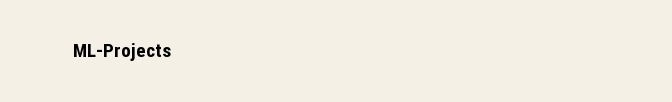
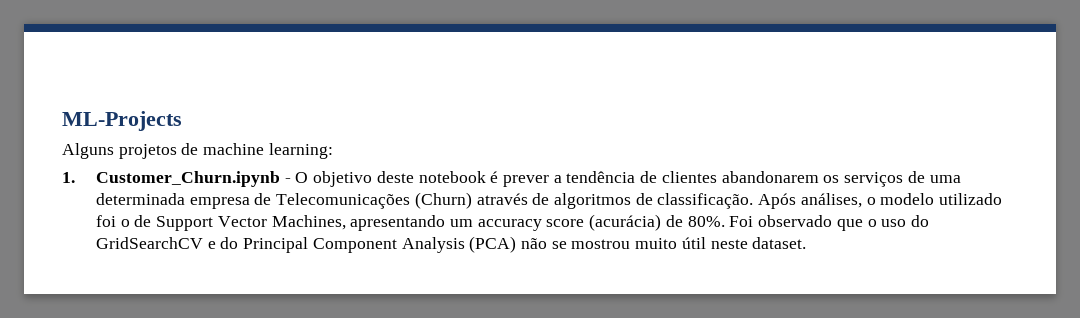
+ Alguns projetos de machine learning:
+ 1. Customer_Churn.ipynb - O objetivo deste notebook é prever a tendência de clientes abandonarem os serviços de uma determinada empresa de Telecomunicações (Churn) através de algoritmos de classificação. Após análises, o modelo utilizado foi o de Support Vector Machines, apresentando um accuracy score (acurácia) de 80%. Foi observado que o uso do GridSearchCV e do Principal Component Analysis (PCA) não se mostrou muito útil neste dataset.

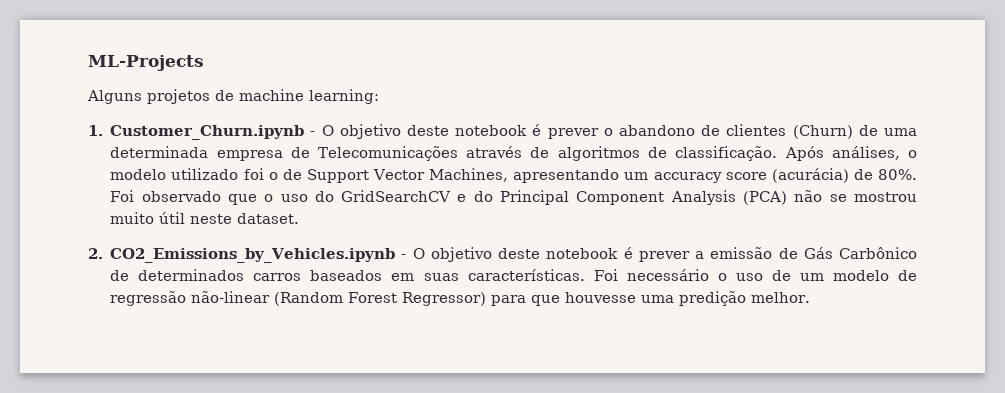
- 1. Customer_Churn.ipynb - O objetivo deste notebook é prever a tendência de clientes abandonarem os serviços de uma determinada empresa de Telecomunicações (Churn) através de algoritmos de classificação.
+ 1. Customer_Churn.ipynb - O objetivo deste notebook é prever o abandono de clientes (Churn) de uma determinada empresa de Telecomunicações através de algoritmos de classificação.
+ 2. CO2_Emissions_by_Vehicles.ipynb - O objetivo deste notebook é prever a emissão de Gás Carbônico de determinados carros baseados em suas características. Foi necessário o uso de um modelo de regressão não-linear (Random Forest Regressor) para que houvesse uma predição melhor.

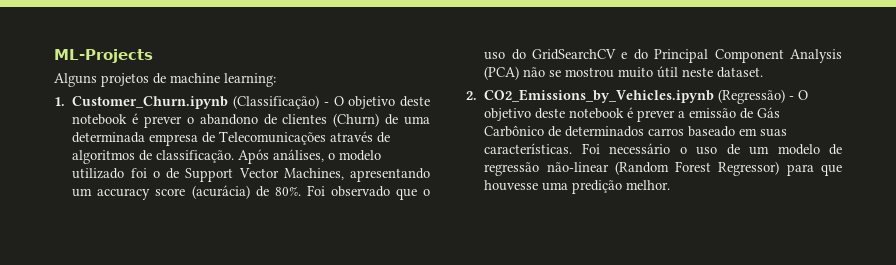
- 1. Customer_Churn.ipynb - O objetivo deste notebook é prever o abandono de clientes (Churn) de uma determinada empresa de Telecomunicações através de algoritmos de classificação.
+ 1. Customer_Churn.ipynb (Classificação) - O objetivo deste notebook é prever o abandono de clientes (Churn) de uma determinada empresa de Telecomunicações através de algoritmos de classificação.
- 2. CO2_Emissions_by_Vehicles.ipynb - O objetivo deste notebook é prever a emissão de Gás Carbônico de determinados carros baseados em suas características.
+ 2. CO2_Emissions_by_Vehicles.ipynb (Regressão) - O objetivo deste notebook é prever a emissão de Gás Carbônico de determinados carros baseado em suas características.

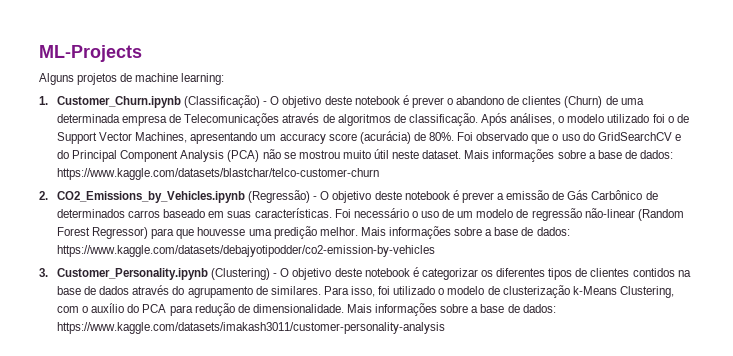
+ Mais informações sobre a base de dados: https://www.kaggle.com/datasets/blastchar/telco-customer-churn
+ Mais informações sobre a base de dados: https://www.kaggle.com/datasets/debajyotipodder/co2-emission-by-vehicles
+ 3. Customer_Personality.ipynb (Clustering) - O objetivo deste notebook é categorizar os diferentes tipos de clientes contidos na base de dados através do agrupamento de similares. Para isso, foi utilizado o modelo de clusterização k-Means Clustering, com o auxílio do PCA para redução de dimensionalidade. Mais informações sobre a base de dados: https://www.kaggle.com/datasets/imakash3011/customer-personality-analysis

